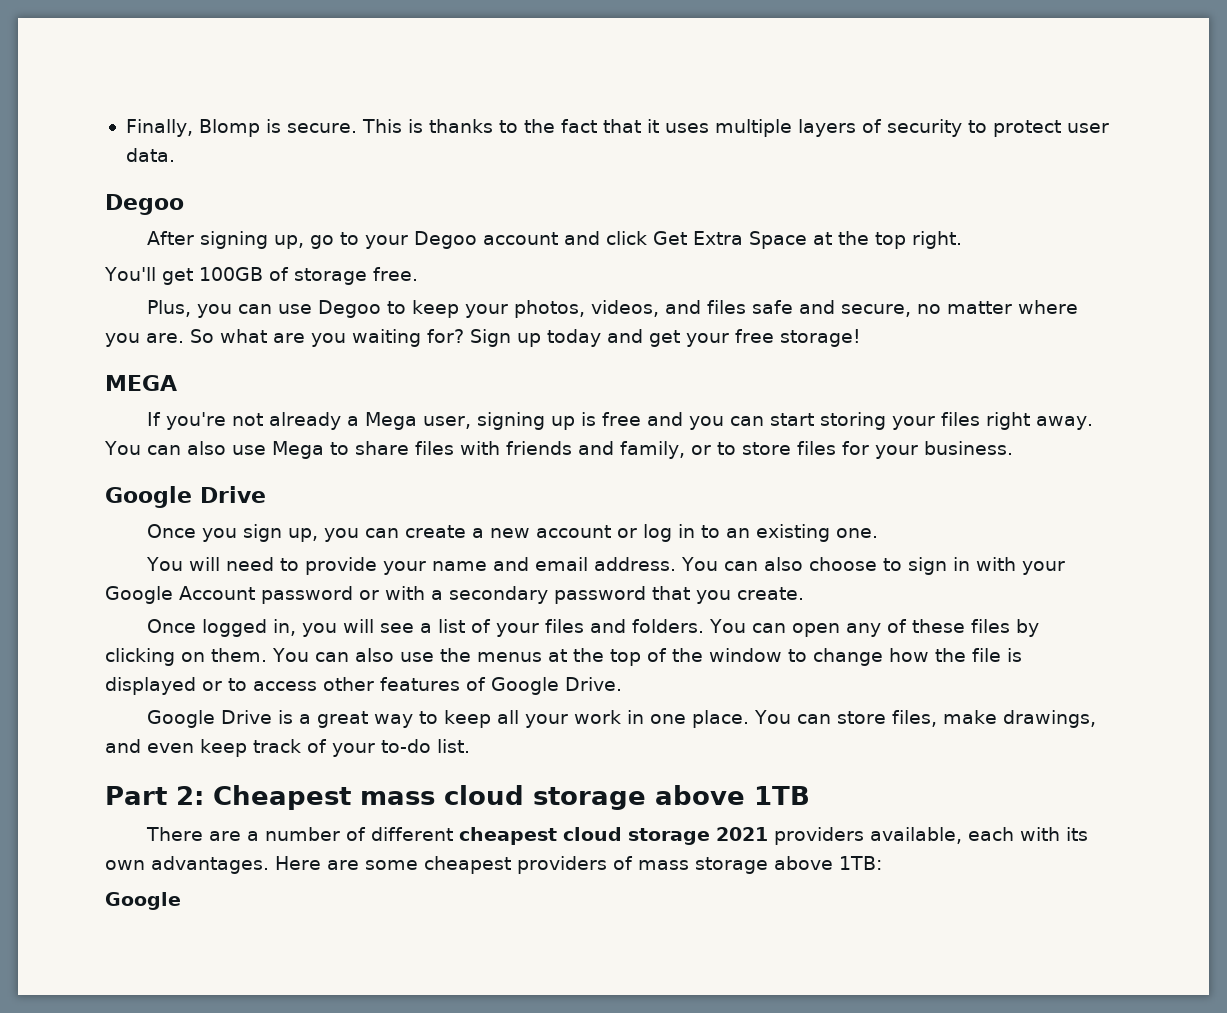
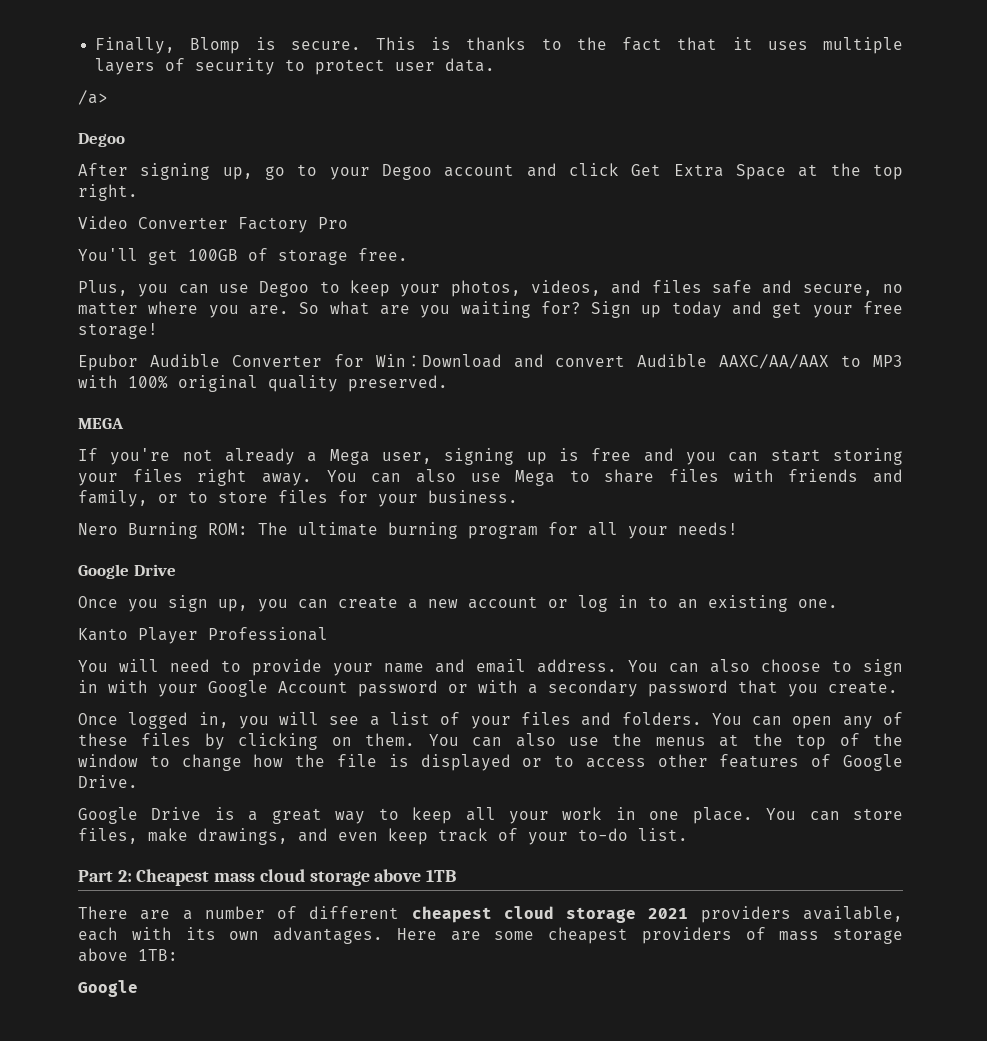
+ /a>
+ Video Converter Factory Pro
+ Epubor Audible Converter for Win：Download and convert Audible AAXC/AA/AAX to MP3 with 100% original quality preserved.
+ Nero Burning ROM: The ultimate burning program for all your needs!
+ Kanto Player Professional

